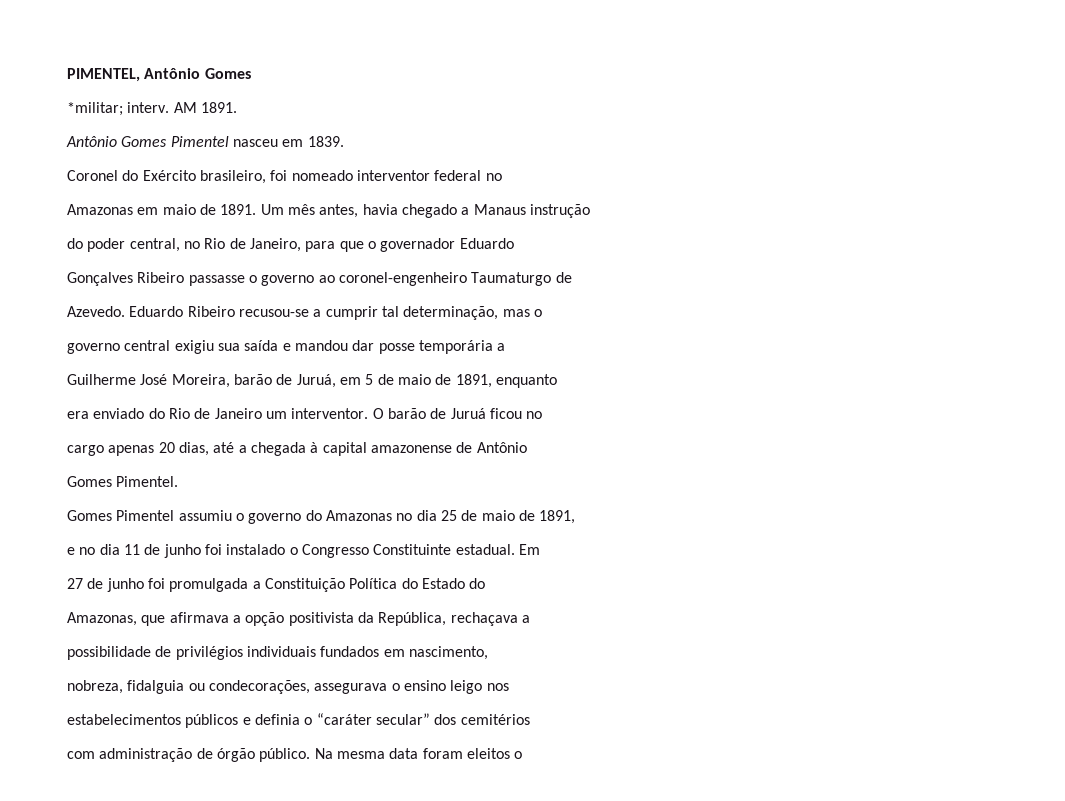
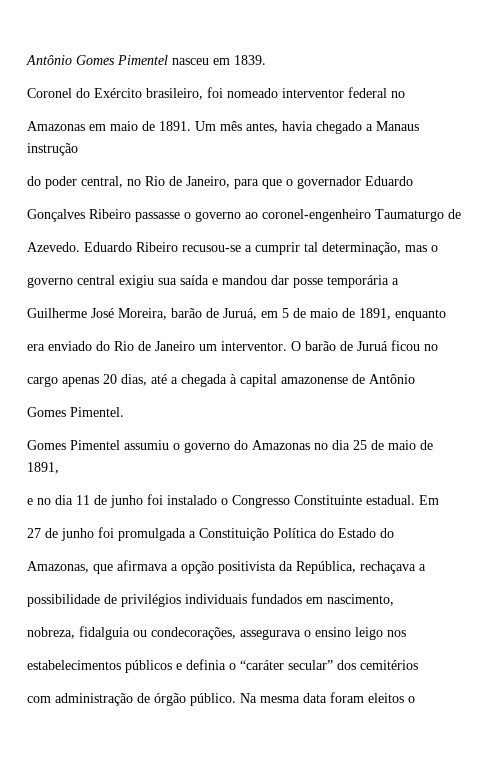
- PIMENTEL, Antônio Gomes
- *militar; interv. AM 1891.

